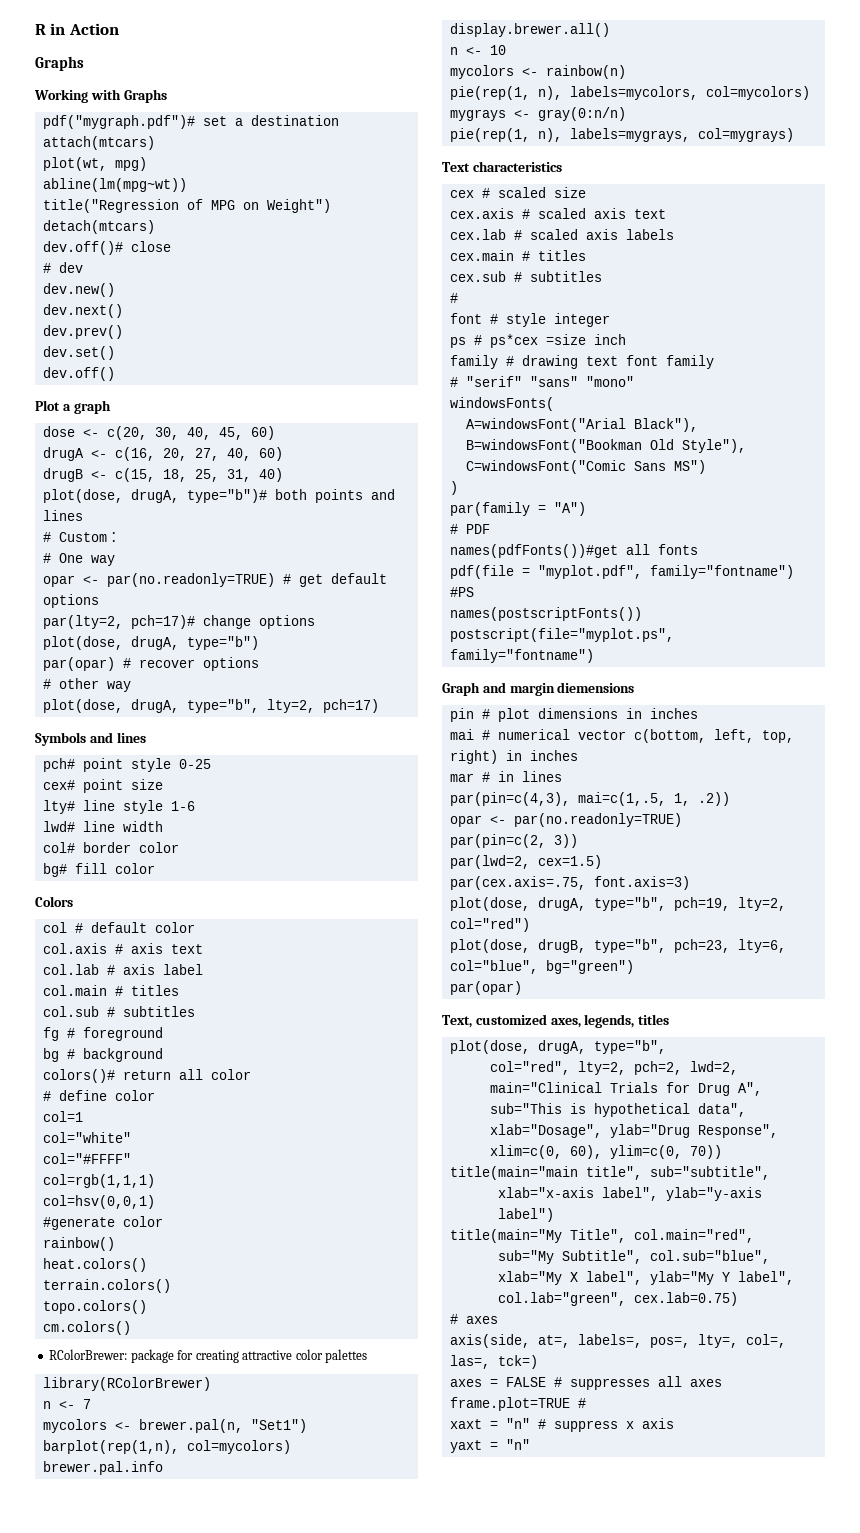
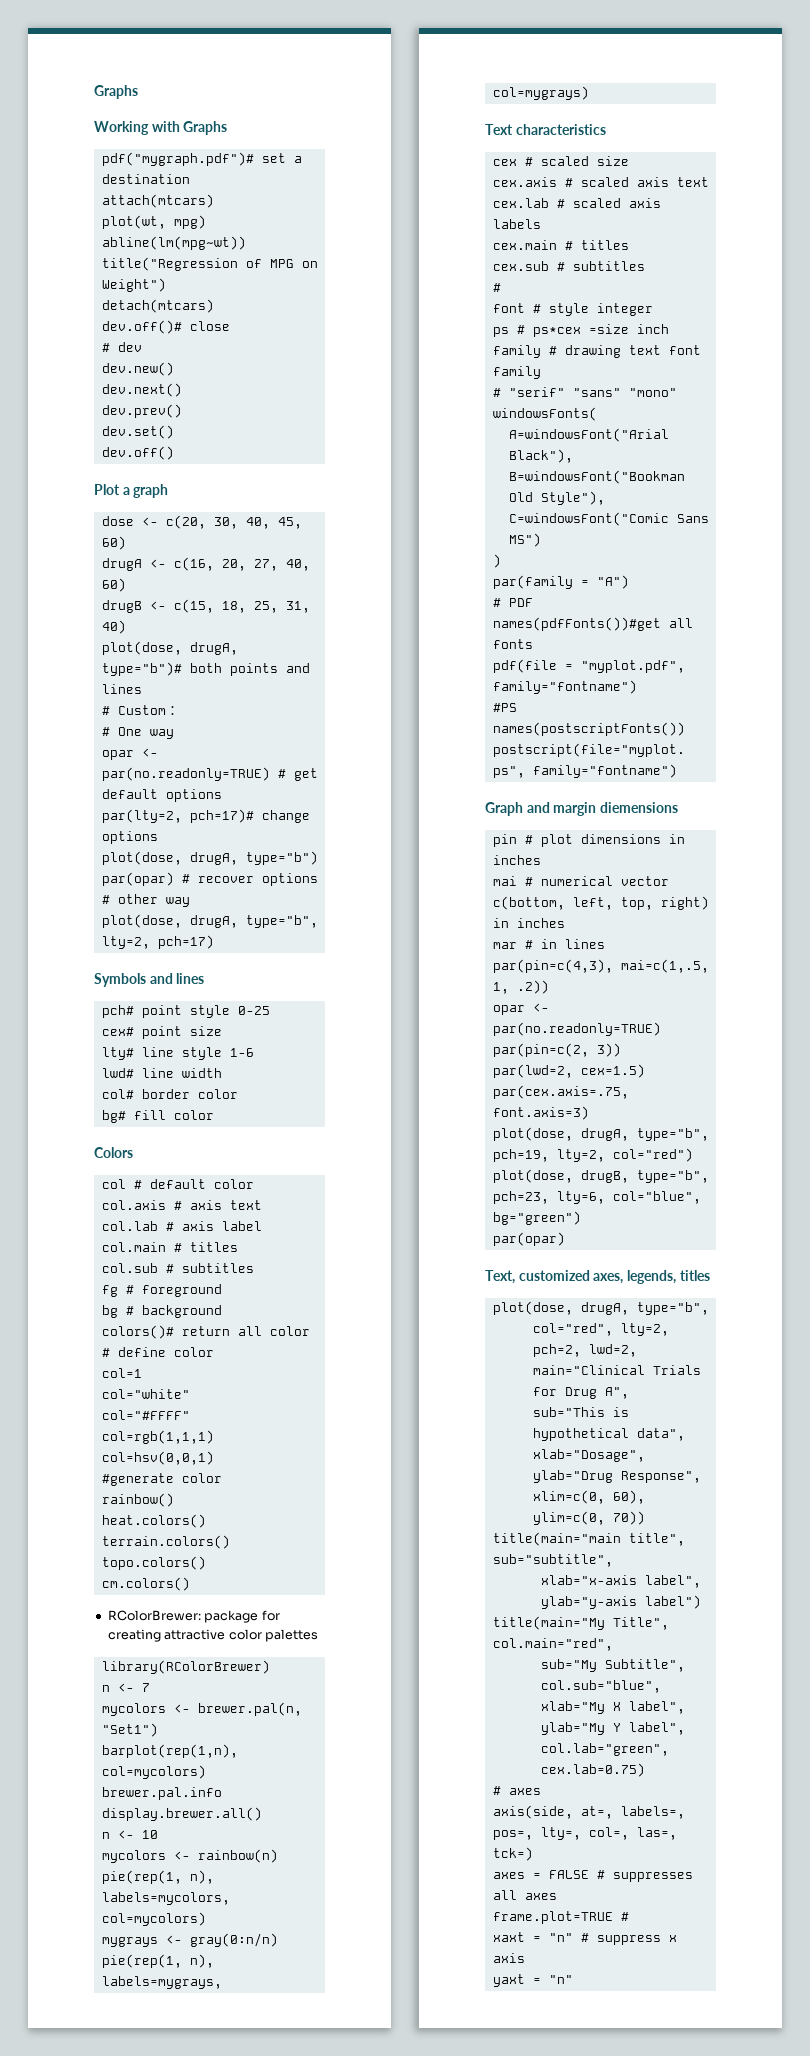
- R in Action

